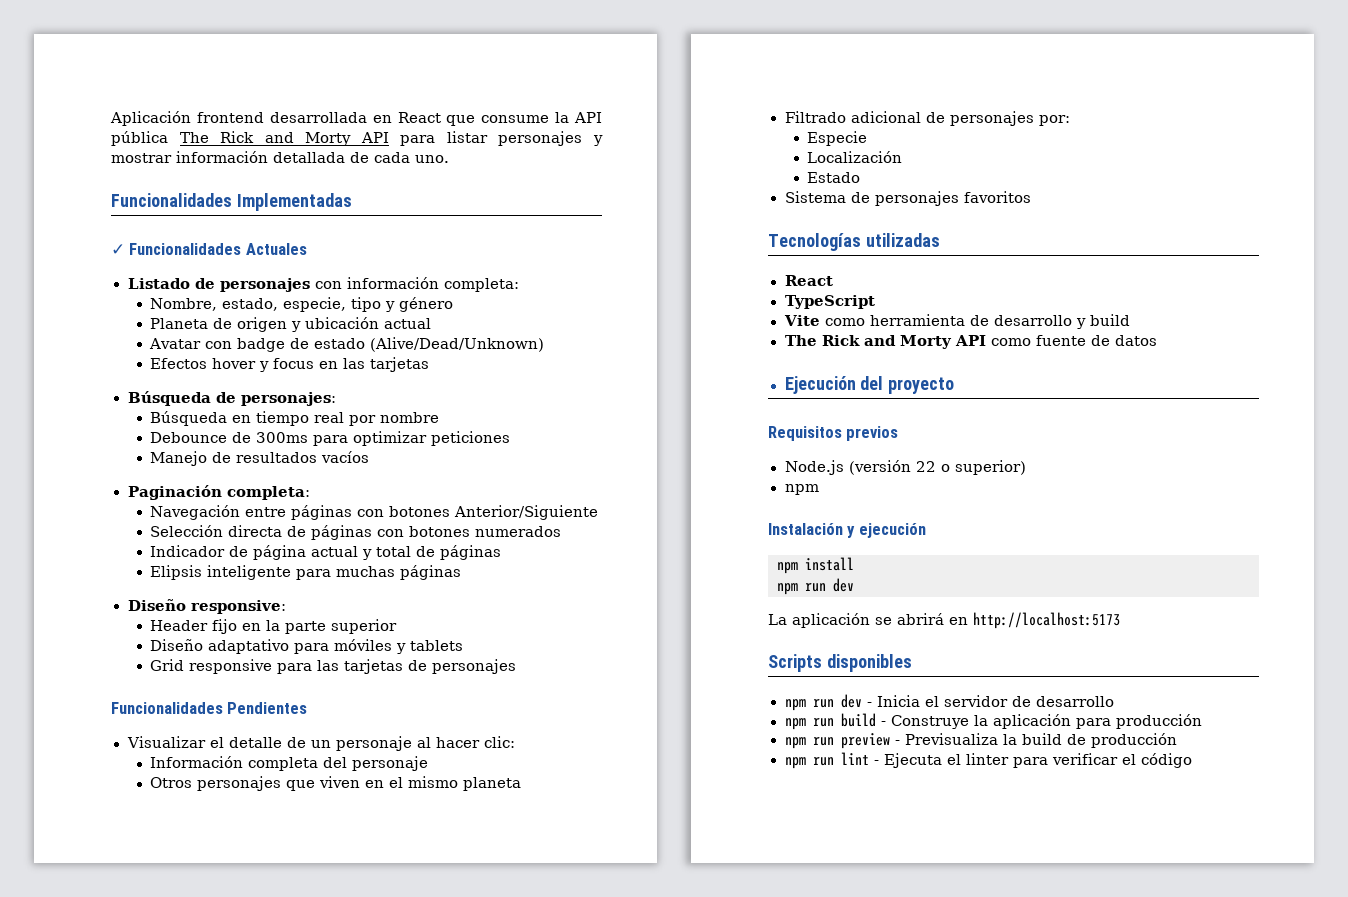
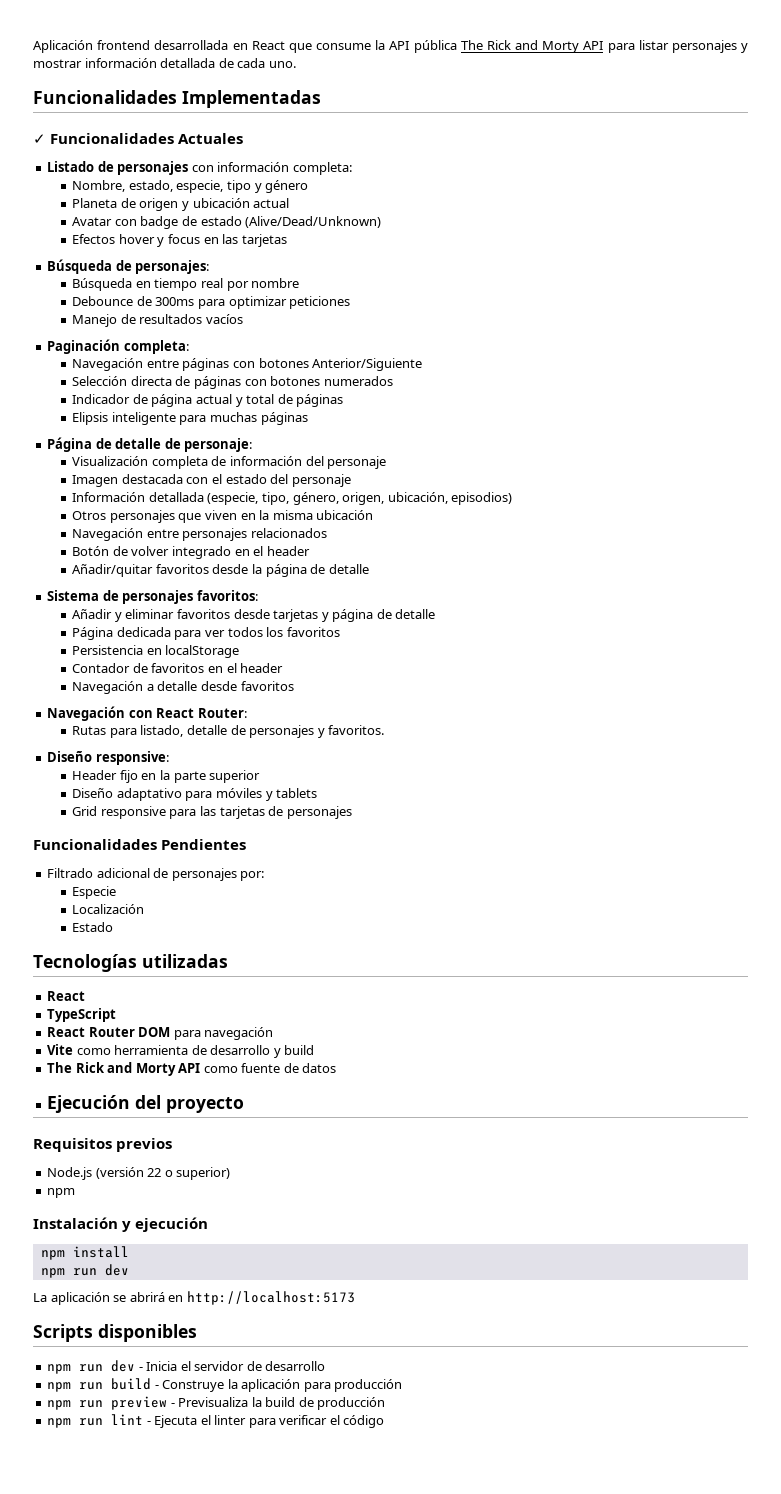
+ Página de detalle de personaje:
+ Visualización completa de información del personaje
+ Imagen destacada con el estado del personaje
+ Información detallada (especie, tipo, género, origen, ubicación, episodios)
+ Otros personajes que viven en la misma ubicación
+ Navegación entre personajes relacionados
+ Botón de volver integrado en el header
+ Añadir/quitar favoritos desde la página de detalle
+ Sistema de personajes favoritos:
+ Añadir y eliminar favoritos desde tarjetas y página de detalle
+ Página dedicada para ver todos los favoritos
+ Persistencia en localStorage
+ Contador de favoritos en el header
+ Navegación a detalle desde favoritos
+ Navegación con React Router:
+ Rutas para listado, detalle de personajes y favoritos.
- Visualizar el detalle de un personaje al hacer clic:
- Información completa del personaje
- Otros personajes que viven en el mismo planeta
- Sistema de personajes favoritos
+ React Router DOM para navegación

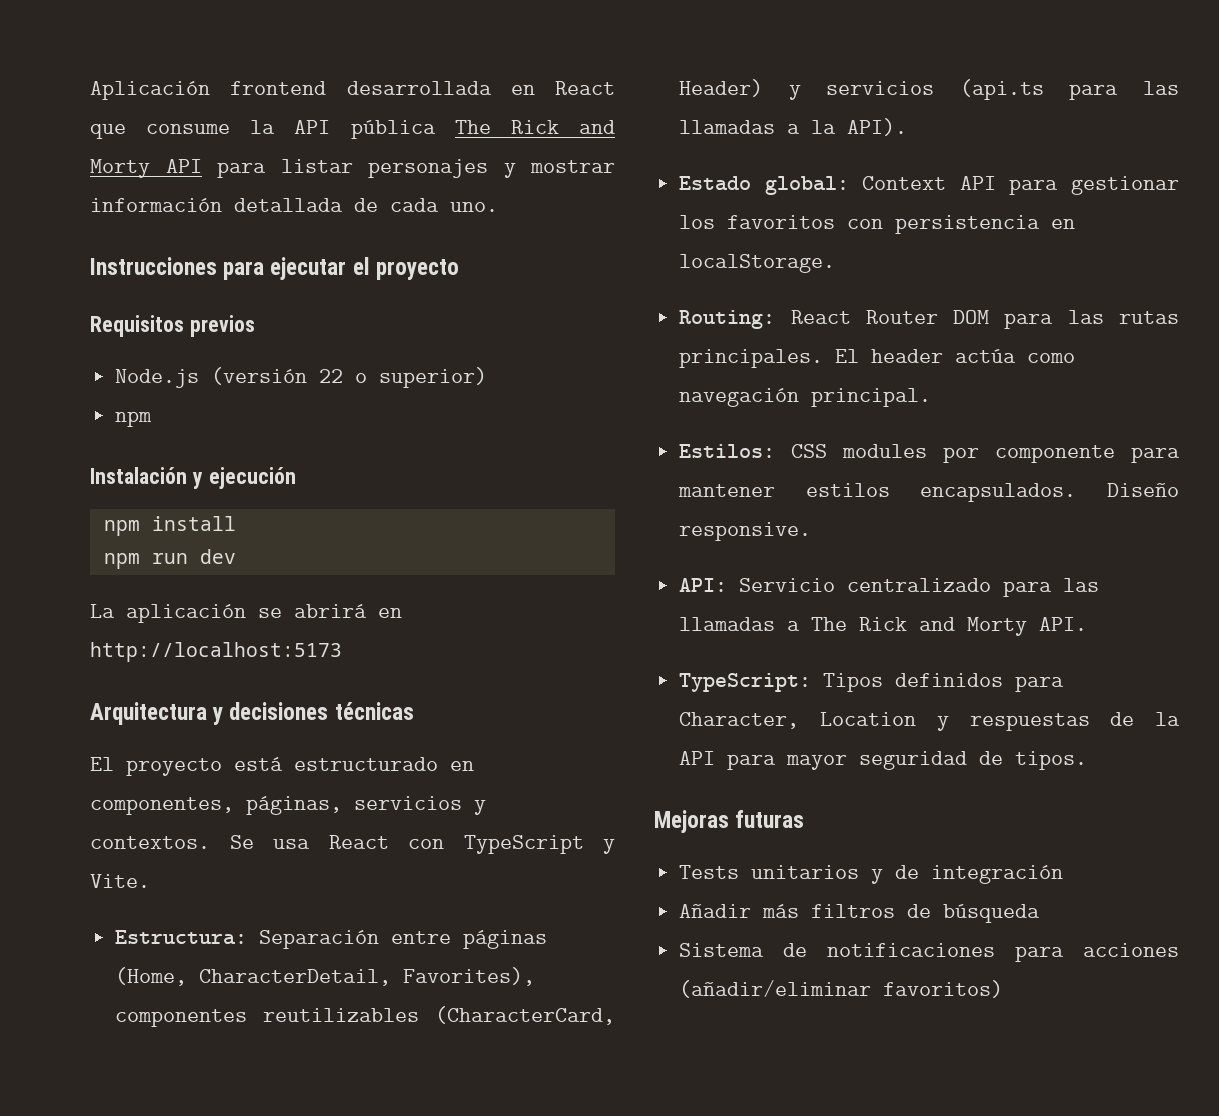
- Funcionalidades Implementadas
- ✓ Funcionalidades Actuales
- Listado de personajes con información completa:
- Nombre, estado, especie, tipo y género
- Planeta de origen y ubicación actual
- Avatar con badge de estado (Alive/Dead/Unknown)
- Efectos hover y focus en las tarjetas
- Búsqueda de personajes:
- Búsqueda en tiempo real por nombre
- Debounce de 300ms para optimizar peticiones
- Manejo de resultados vacíos
- Paginación completa:
- Navegación entre páginas con botones Anterior/Siguiente
- Selección directa de páginas con botones numerados
- Indicador de página actual y total de páginas
- Elipsis inteligente para muchas páginas
- Página de detalle de personaje:
- Visualización completa de información del personaje
- Imagen destacada con el estado del personaje
- Información detallada (especie, tipo, género, origen, ubicación, episodios)
- Otros personajes que viven en la misma ubicación
- Navegación entre personajes relacionados
- Botón de volver integrado en el header
- Añadir/quitar favoritos desde la página de detalle
- Sistema de personajes favoritos:
- Añadir y eliminar favoritos desde tarjetas y página de detalle
- Página dedicada para ver todos los favoritos
- Persistencia en localStorage
- Contador de favoritos en el header
- Navegación a detalle desde favoritos
- Navegación con React Router:
- Rutas para listado, detalle de personajes y favoritos.
- Diseño responsive:
- Header fijo en la parte superior
- Diseño adaptativo para móviles y tablets
- Grid responsive para las tarjetas de personajes
- Funcionalidades Pendientes
- Filtrado adicional de personajes por:
- Especie
- Localización
- Estado
- Tecnologías utilizadas
- React
- TypeScript
- React Router DOM para navegación
- Vite como herramienta de desarrollo y build
- The Rick and Morty API como fuente de datos
- Ejecución del proyecto
+ Instrucciones para ejecutar el proyecto
- Scripts disponibles
- npm run dev - Inicia el servidor de desarrollo
- npm run build - Construye la aplicación para producción
- npm run preview - Previsualiza la build de producción
- npm run lint - Ejecuta el linter para verificar el código
+ Arquitectura y decisiones técnicas
+ El proyecto está estructurado en componentes, páginas, servicios y contextos. Se usa React con TypeScript y Vite.
+ Estructura: Separación entre páginas (Home, CharacterDetail, Favorites), componentes reutilizables (CharacterCard, Header) y servicios (api.ts para las llamadas a la API).
+ Estado global: Context API para gestionar los favoritos con persistencia en localStorage.
+ Routing: React Router DOM para las rutas principales. El header actúa como navegación principal.
+ Estilos: CSS modules por componente para mantener estilos encapsulados. Diseño responsive.
+ API: Servicio centralizado para las llamadas a The Rick and Morty API.
+ TypeScript: Tipos definidos para Character, Location y respuestas de la API para mayor seguridad de tipos.
+ Mejoras futuras
+ Tests unitarios y de integración
+ Añadir más filtros de búsqueda
+ Sistema de notificaciones para acciones (añadir/eliminar favoritos)

